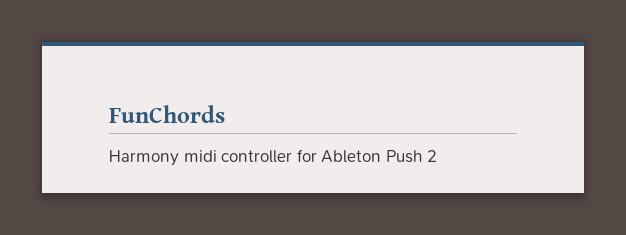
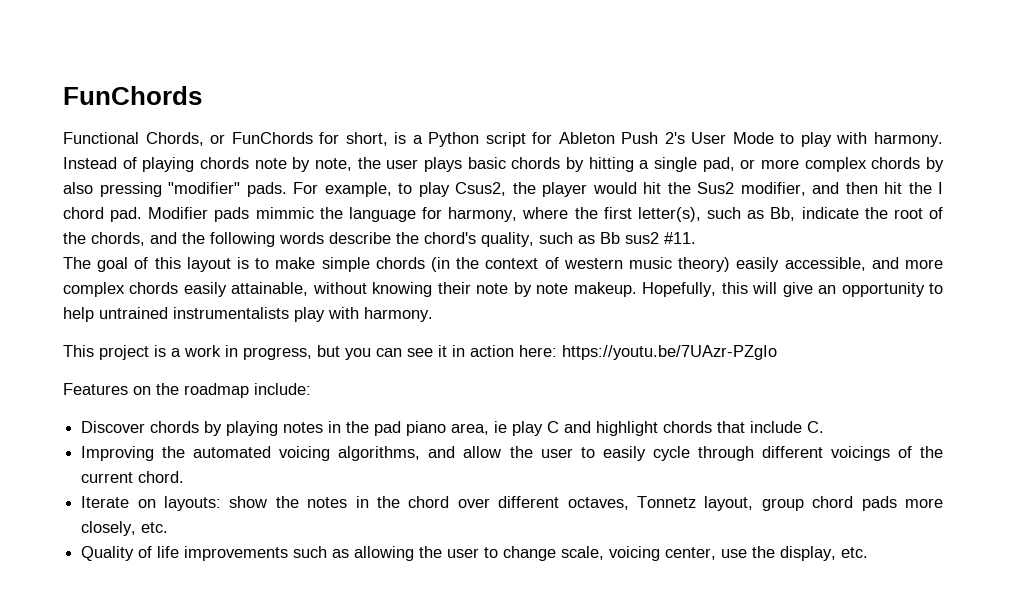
- Harmony midi controller for Ableton Push 2
+ Functional Chords, or FunChords for short, is a Python script for Ableton Push 2's User Mode to play with harmony. Instead of playing chords note by note, the user plays basic chords by hitting a single pad, or more complex chords by also pressing "modifier" pads. For example, to play Csus2, the player would hit the Sus2 modifier, and then hit the I chord pad. Modifier pads mimmic the language for harmony, where the first letter(s), such as Bb, indicate the root of the chords, and the following words describe the chord's quality, such as Bb sus2 #11.
+ The goal of this layout is to make simple chords (in the context of western music theory) easily accessible, and more complex chords easily attainable, without knowing their note by note makeup. Hopefully, this will give an opportunity to help untrained instrumentalists play with harmony.
+ This project is a work in progress, but you can see it in action here: https://youtu.be/7UAzr-PZgIo
+ Features on the roadmap include:
+ Discover chords by playing notes in the pad piano area, ie play C and highlight chords that include C.
+ Improving the automated voicing algorithms, and allow the user to easily cycle through different voicings of the current chord.
+ Iterate on layouts: show the notes in the chord over different octaves, Tonnetz layout, group chord pads more closely, etc.
+ Quality of life improvements such as allowing the user to change scale, voicing center, use the display, etc.

